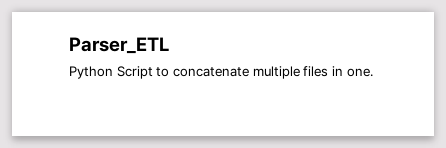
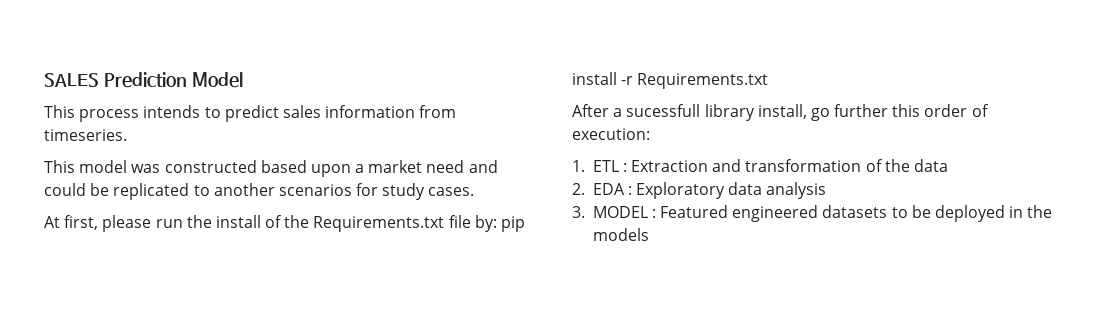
- Parser_ETL
- Python Script to concatenate multiple files in one.
+ SALES Prediction Model
+ This process intends to predict sales information from timeseries.
+ This model was constructed based upon a market need and could be replicated to another scenarios for study cases.
+ At first, please run the install of the Requirements.txt file by: pip install -r Requirements.txt
+ After a sucessfull library install, go further this order of execution:
+ 1. ETL : Extraction and transformation of the data
+ 2. EDA : Exploratory data analysis
+ 3. MODEL : Featured engineered datasets to be deployed in the models

